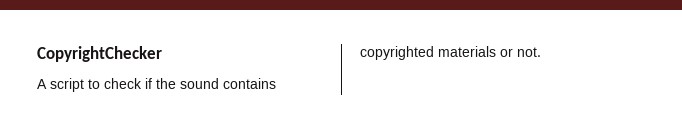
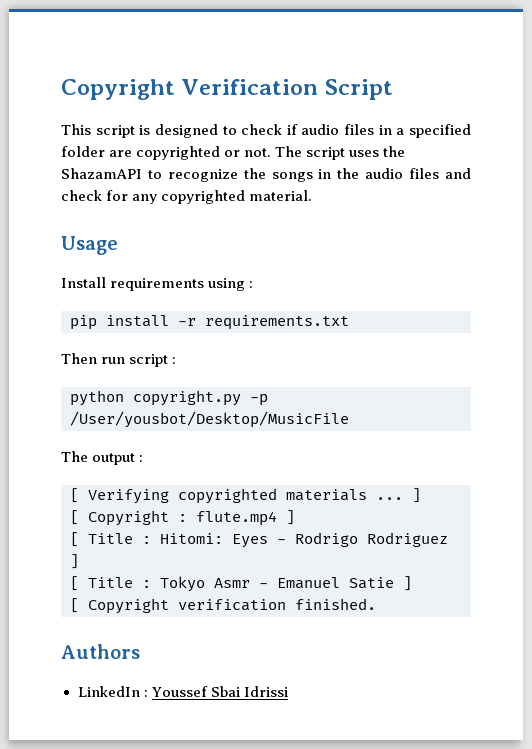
- CopyrightChecker
- A script to check if the sound contains copyrighted materials or not.
+ Copyright Verification Script
+ This script is designed to check if audio files in a specified folder are copyrighted or not. The script uses the ShazamAPI to recognize the songs in the audio files and check for any copyrighted material.
+ Usage
+ Install requirements using :
+ pip install -r requirements.txt
+ Then run script :
+ python copyright.py -p /User/yousbot/Desktop/MusicFile
+ The output :
+ [ Verifying copyrighted materials ... ]
+ [ Copyright : flute.mp4 ]
+ [ Title : Hitomi: Eyes - Rodrigo Rodriguez ]
+ [ Title : Tokyo Asmr - Emanuel Satie ]
+ [ Copyright verification finished.
+ Authors
+ LinkedIn : Youssef Sbai Idrissi

